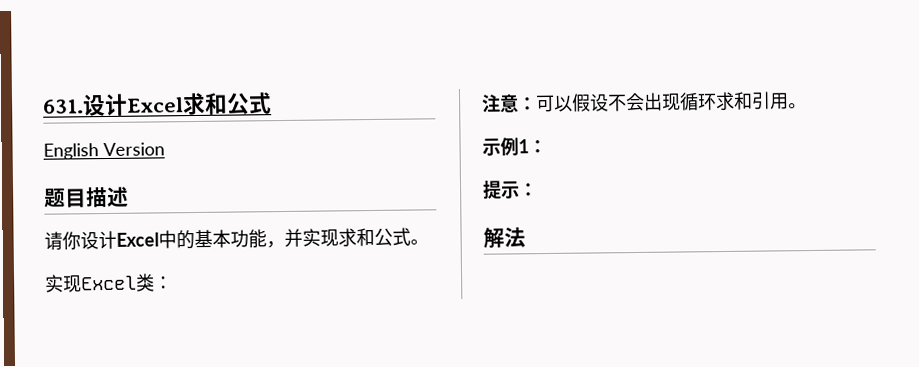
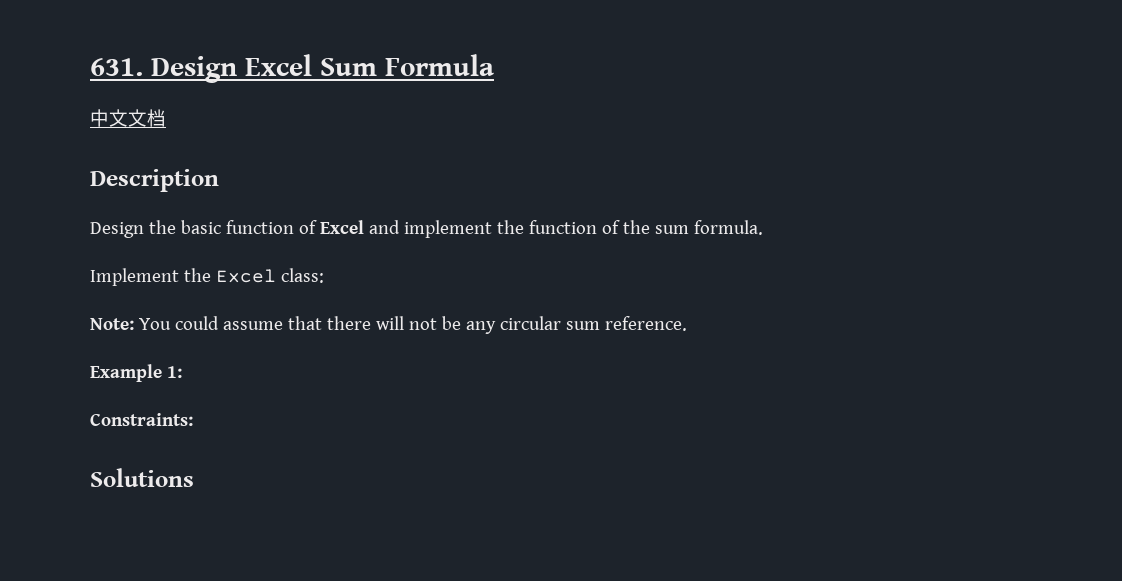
- 631.设计Excel求和公式
- English Version
- 题目描述
- 请你设计Excel中的基本功能，并实现求和公式。
- 实现Excel类：
- 注意：可以假设不会出现循环求和引用。
- 示例1：
- 提示：
- 解法
+ 631. Design Excel Sum Formula
+ 中文文档
+ Description
+ Design the basic function of Excel and implement the function of the sum formula.
+ Implement the Excel class:
+ Note: You could assume that there will not be any circular sum reference.
+ Example 1:
+ Constraints:
+ Solutions

